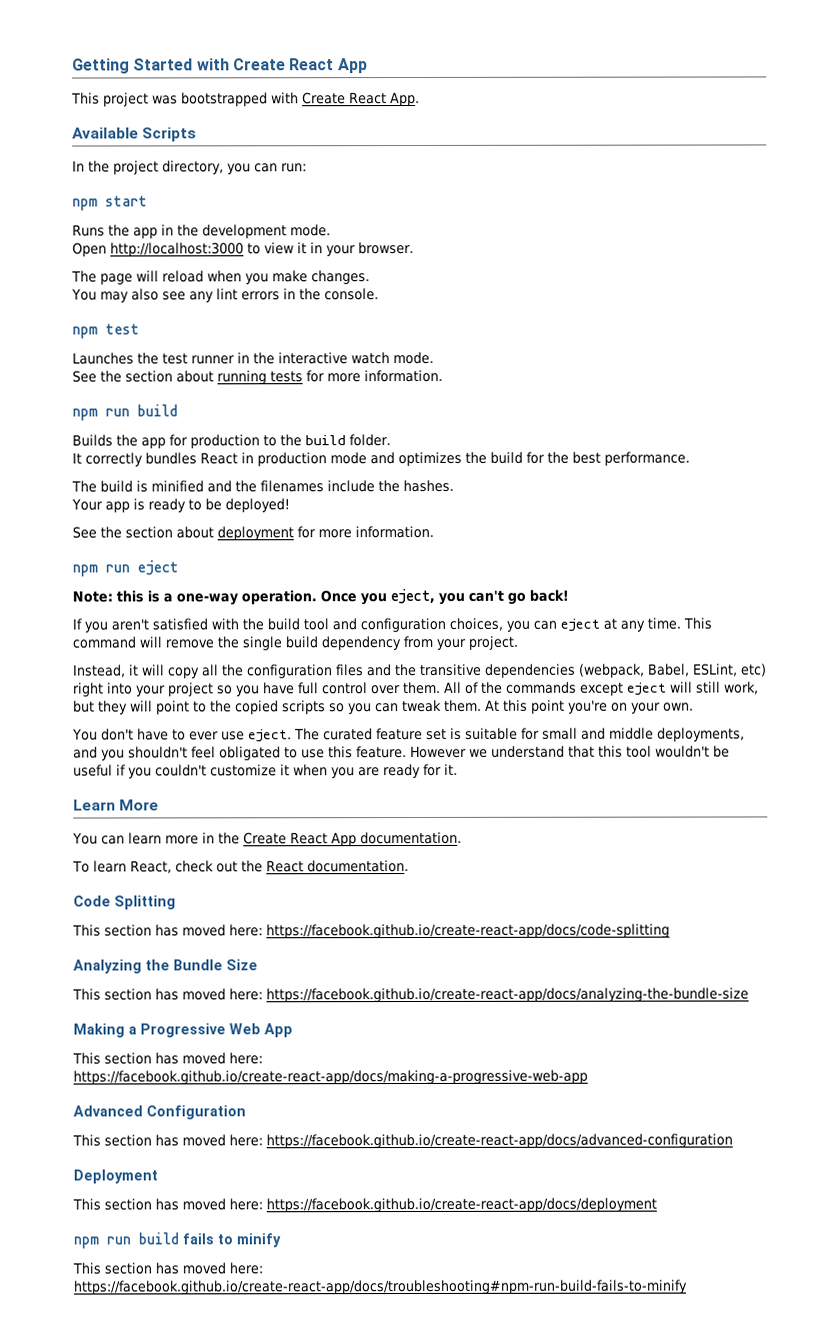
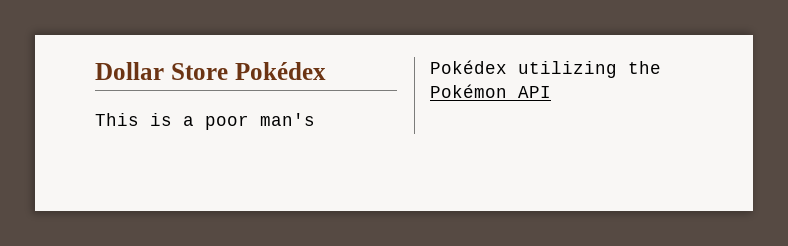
- Getting Started with Create React App
- This project was bootstrapped with Create React App.
- Available Scripts
- In the project directory, you can run:
- npm start
- Runs the app in the development mode.
- Open http://localhost:3000 to view it in your browser.
- The page will reload when you make changes.
- You may also see any lint errors in the console.
- npm test
- Launches the test runner in the interactive watch mode.
- See the section about running tests for more information.
- npm run build
- Builds the app for production to the build folder.
- It correctly bundles React in production mode and optimizes the build for the best performance.
- The build is minified and the filenames include the hashes.
- Your app is ready to be deployed!
- See the section about deployment for more information.
- npm run eject
- Note: this is a one-way operation. Once you eject, you can't go back!
- If you aren't satisfied with the build tool and configuration choices, you can eject at any time. This command will remove the single build dependency from your project.
- Instead, it will copy all the configuration files and the transitive dependencies (webpack, Babel, ESLint, etc) right into your project so you have full control over them. All of the commands except eject will still work, but they will point to the copied scripts so you can tweak them. At this point you're on your own.
- You don't have to ever use eject. The curated feature set is suitable for small and middle deployments, and you shouldn't feel obligated to use this feature. However we understand that this tool wouldn't be useful if you couldn't customize it when you are ready for it.
- Learn More
- You can learn more in the Create React App documentation.
- To learn React, check out the React documentation.
- Code Splitting
- This section has moved here: https://facebook.github.io/create-react-app/docs/code-splitting
- Analyzing the Bundle Size
- This section has moved here: https://facebook.github.io/create-react-app/docs/analyzing-the-bundle-size
- Making a Progressive Web App
- This section has moved here: https://facebook.github.io/create-react-app/docs/making-a-progressive-web-app
- Advanced Configuration
- This section has moved here: https://facebook.github.io/create-react-app/docs/advanced-configuration
- Deployment
- This section has moved here: https://facebook.github.io/create-react-app/docs/deployment
- npm run build fails to minify
- This section has moved here: https://facebook.github.io/create-react-app/docs/troubleshooting#npm-run-build-fails-to-minify
+ Dollar Store Pokédex
+ This is a poor man's Pokédex utilizing the Pokémon API

